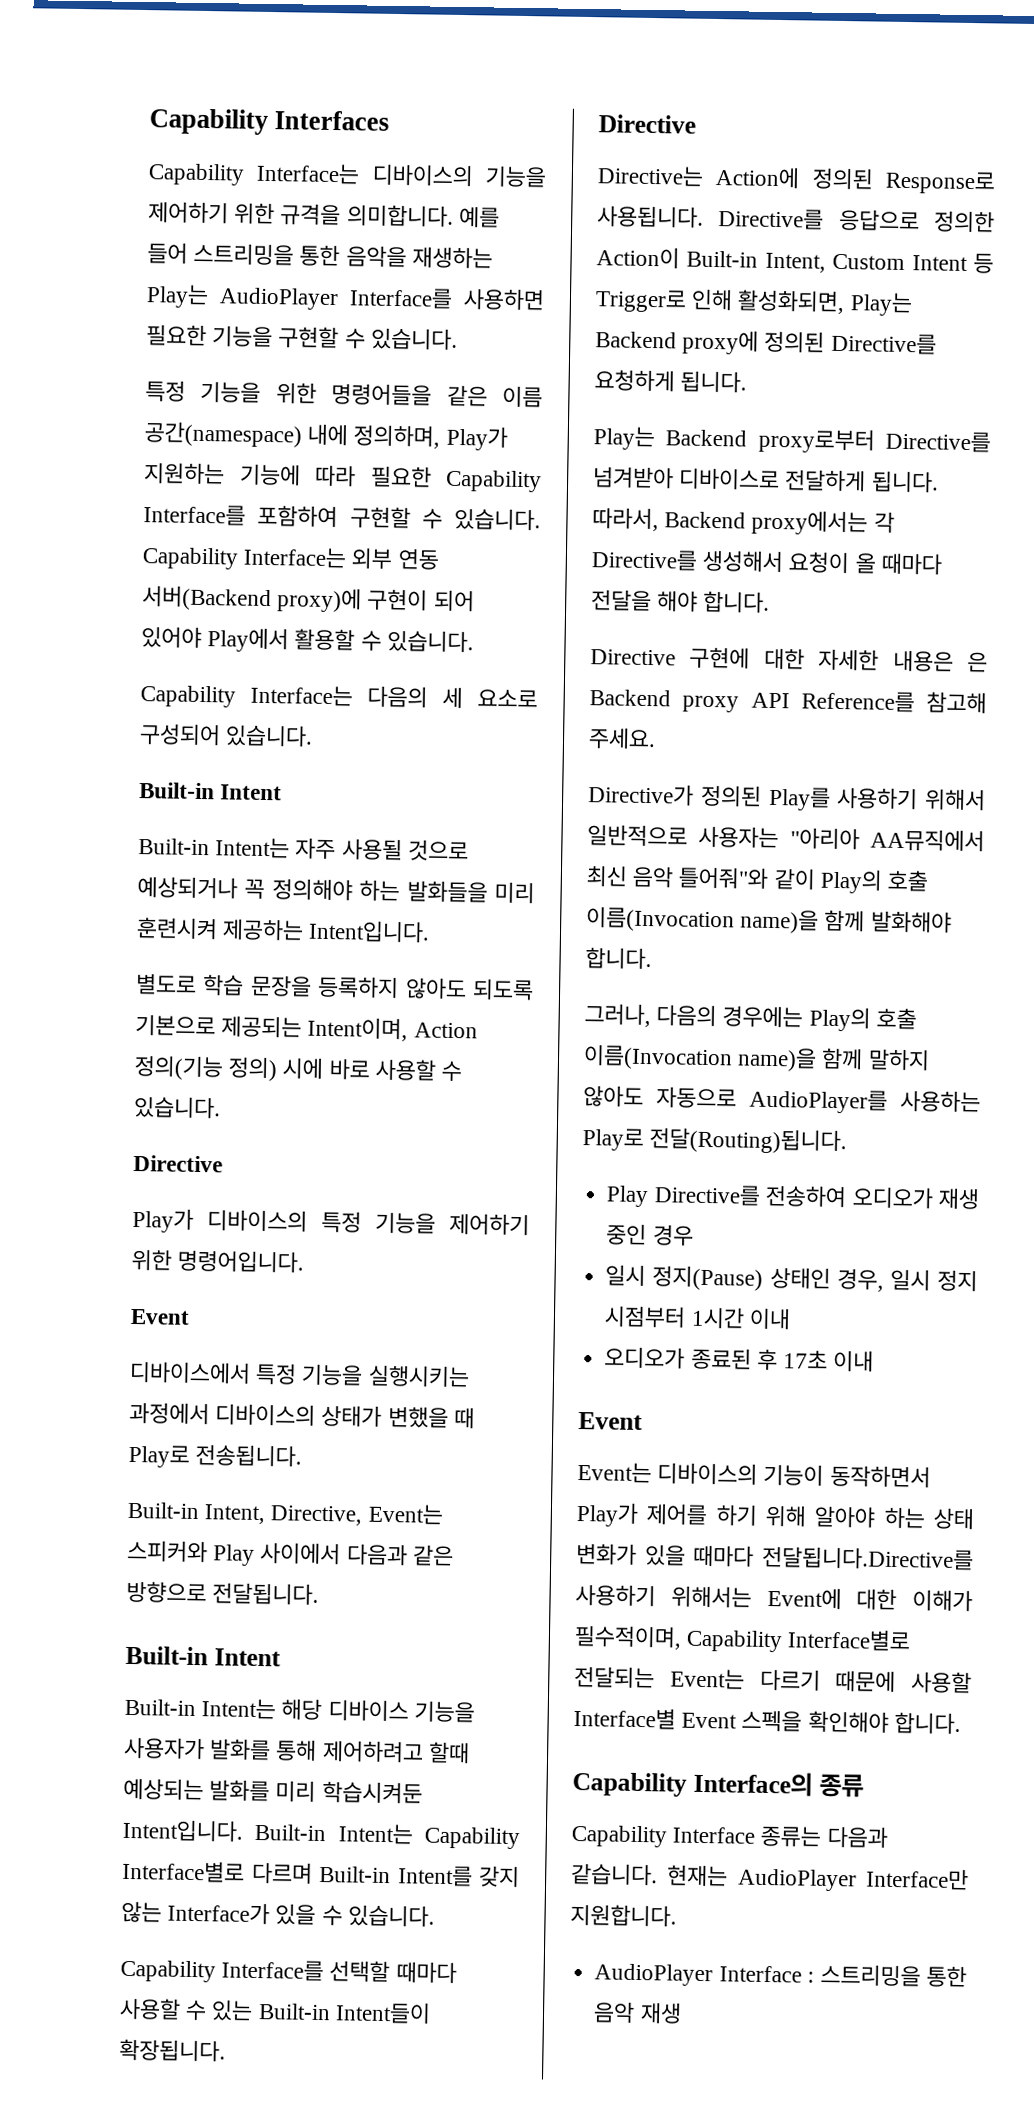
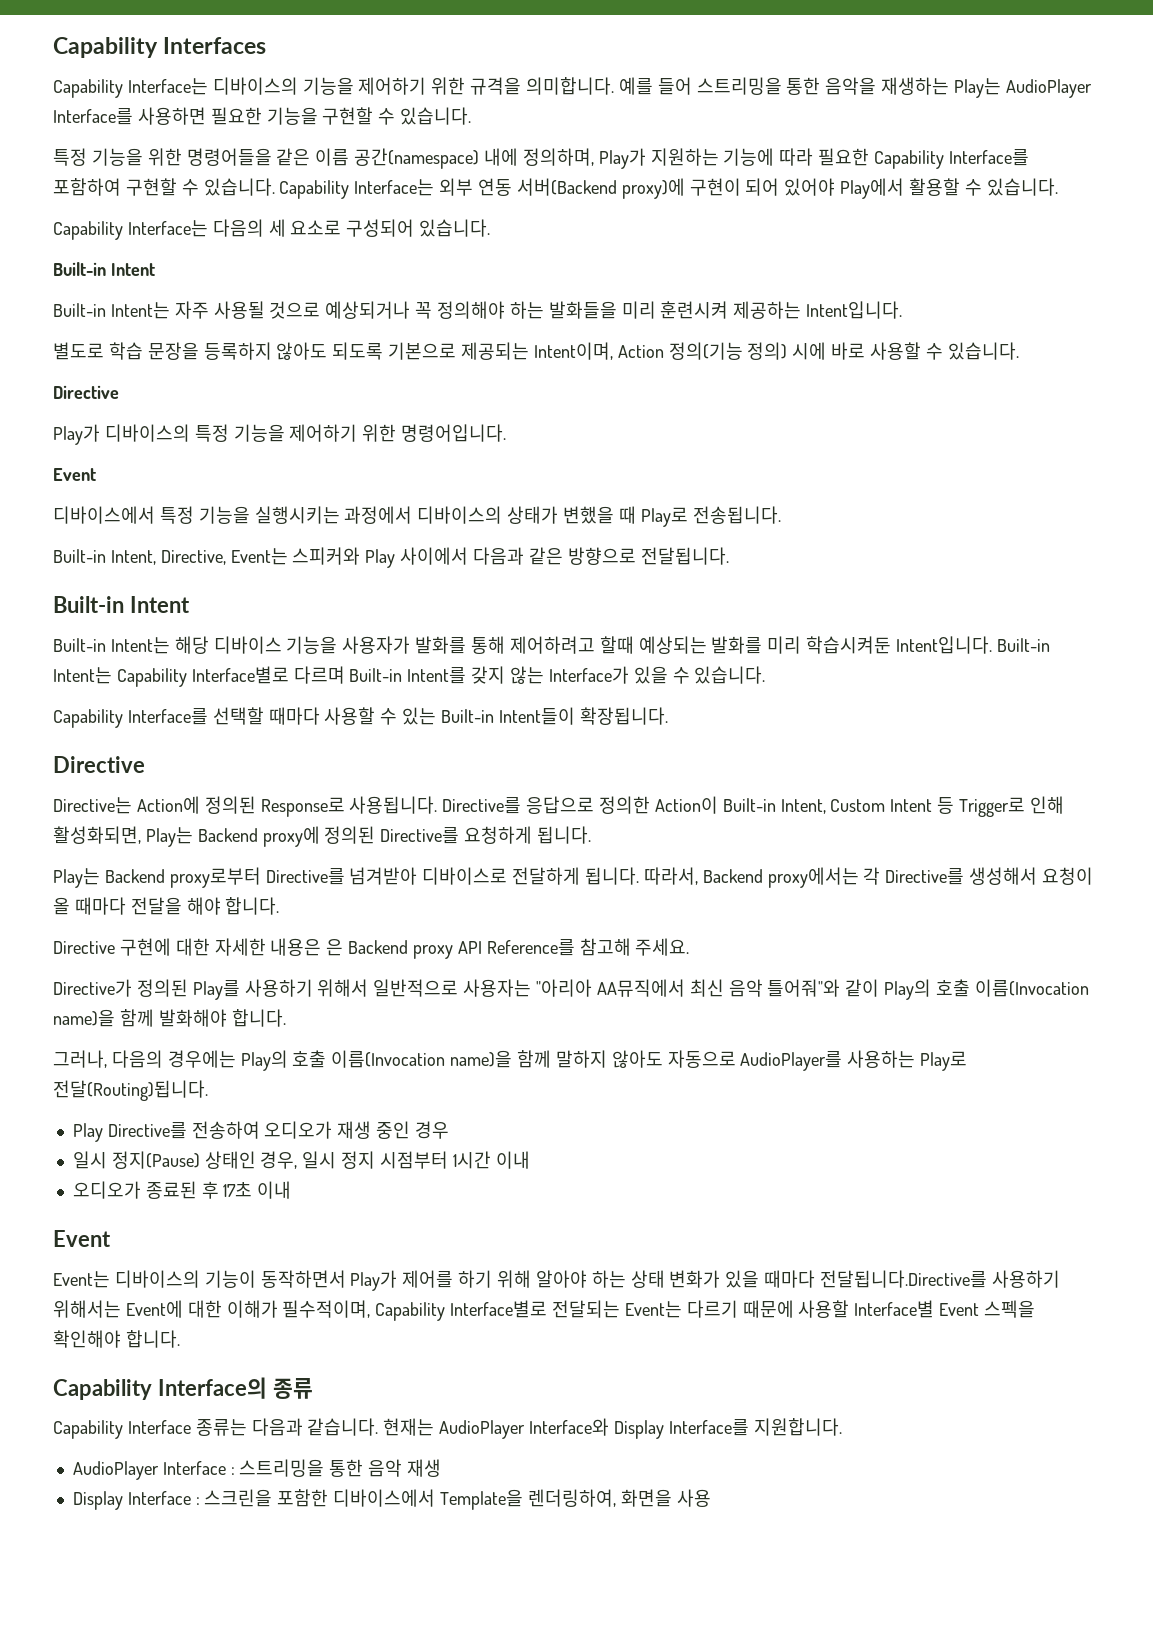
- 현재는 AudioPlayer Interface만 지원합니다.
+ 현재는 AudioPlayer Interface와 Display Interface를 지원합니다.
+ Display Interface : 스크린을 포함한 디바이스에서 Template을 렌더링하여, 화면을 사용

